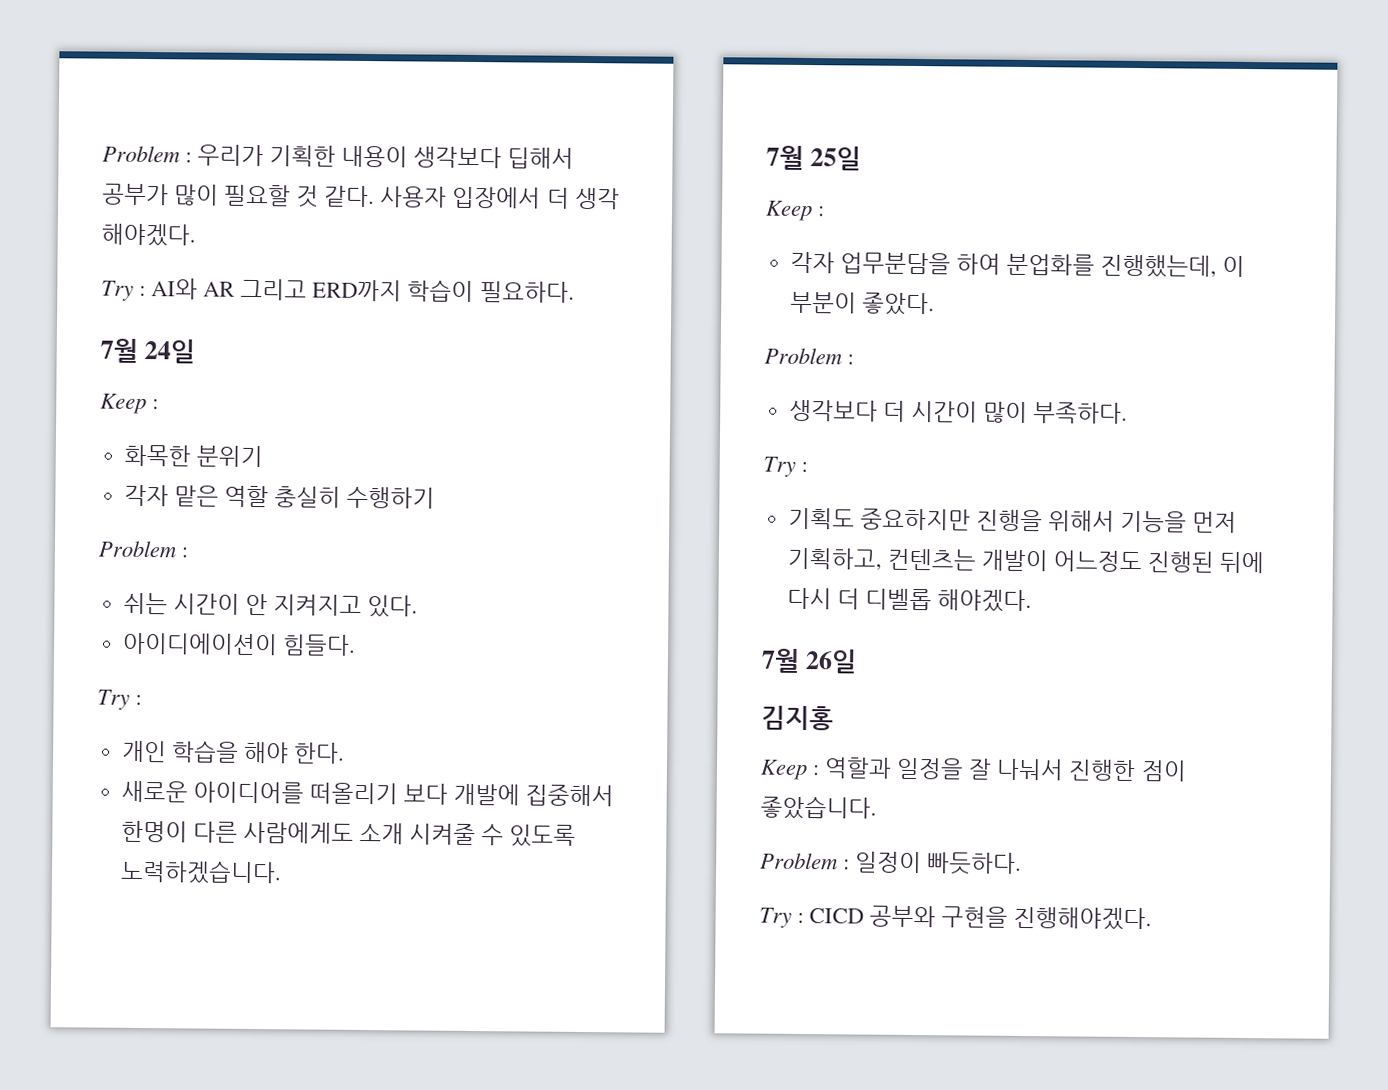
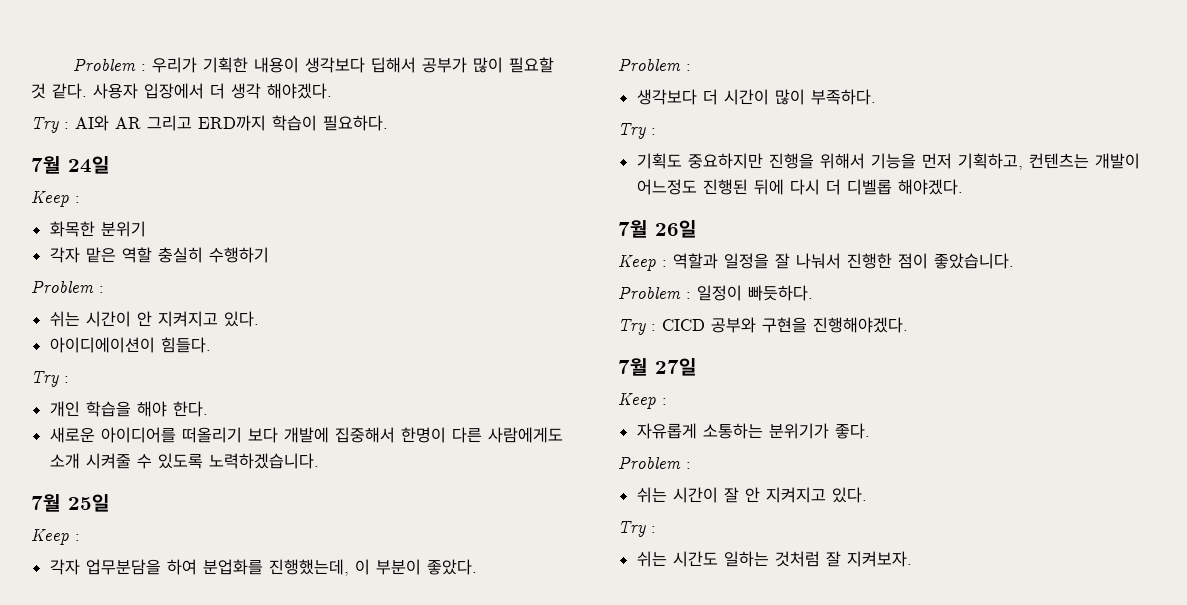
- 김지홍
+ 7월 27일
+ Keep :
+ 자유롭게 소통하는 분위기가 좋다.
+ Problem :
+ 쉬는 시간이 잘 안 지켜지고 있다.
+ Try :
+ 쉬는 시간도 일하는 것처럼 잘 지켜보자.

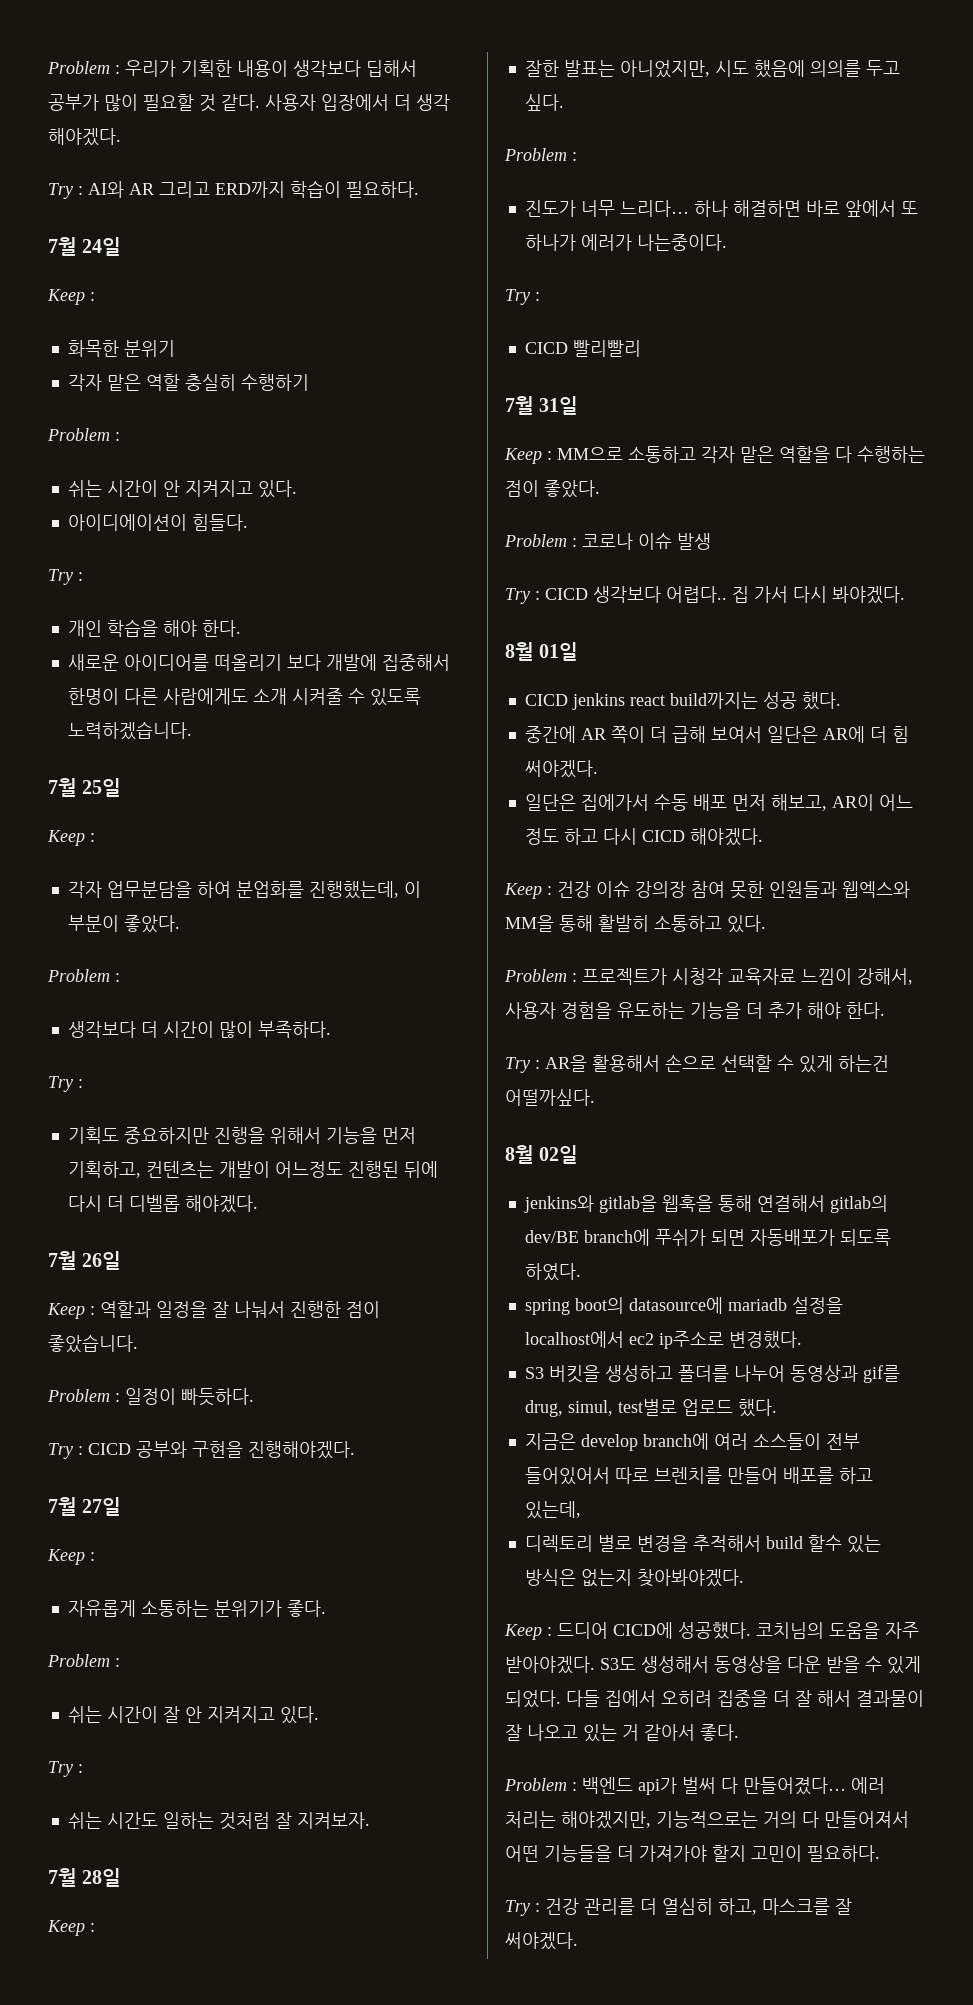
+ 7월 28일
+ Keep :
+ 잘한 발표는 아니었지만, 시도 했음에 의의를 두고 싶다.
+ Problem :
+ 진도가 너무 느리다… 하나 해결하면 바로 앞에서 또 하나가 에러가 나는중이다.
+ Try :
+ CICD 빨리빨리
+ 7월 31일
+ Keep : MM으로 소통하고 각자 맡은 역할을 다 수행하는 점이 좋았다.
+ Problem : 코로나 이슈 발생
+ Try : CICD 생각보다 어렵다.. 집 가서 다시 봐야겠다.
+ 8월 01일
+ CICD jenkins react build까지는 성공 했다.
+ 중간에 AR 쪽이 더 급해 보여서 일단은 AR에 더 힘 써야겠다.
+ 일단은 집에가서 수동 배포 먼저 해보고, AR이 어느 정도 하고 다시 CICD 해야겠다.
+ Keep : 건강 이슈 강의장 참여 못한 인원들과 웹엑스와 MM을 통해 활발히 소통하고 있다.
+ Problem : 프로젝트가 시청각 교육자료 느낌이 강해서, 사용자 경험을 유도하는 기능을 더 추가 해야 한다.
+ Try : AR을 활용해서 손으로 선택할 수 있게 하는건 어떨까싶다.
+ 8월 02일
+ jenkins와 gitlab을 웹훅을 통해 연결해서 gitlab의 dev/BE branch에 푸쉬가 되면 자동배포가 되도록 하였다.
+ spring boot의 datasource에 mariadb 설정을 localhost에서 ec2 ip주소로 변경했다.
+ S3 버킷을 생성하고 폴더를 나누어 동영상과 gif를 drug, simul, test별로 업로드 했다.
+ 지금은 develop branch에 여러 소스들이 전부 들어있어서 따로 브렌치를 만들어 배포를 하고 있는데,
+ 디렉토리 별로 변경을 추적해서 build 할수 있는 방식은 없는지 찾아봐야겠다.
+ Keep : 드디어 CICD에 성공헀다. 코치님의 도움을 자주 받아야겠다. S3도 생성해서 동영상을 다운 받을 수 있게 되었다. 다들 집에서 오히려 집중을 더 잘 해서 결과물이 잘 나오고 있는 거 같아서 좋다.
+ Problem : 백엔드 api가 벌써 다 만들어졌다… 에러 처리는 해야겠지만, 기능적으로는 거의 다 만들어져서 어떤 기능들을 더 가져가야 할지 고민이 필요하다.
+ Try : 건강 관리를 더 열심히 하고, 마스크를 잘 써야겠다.

